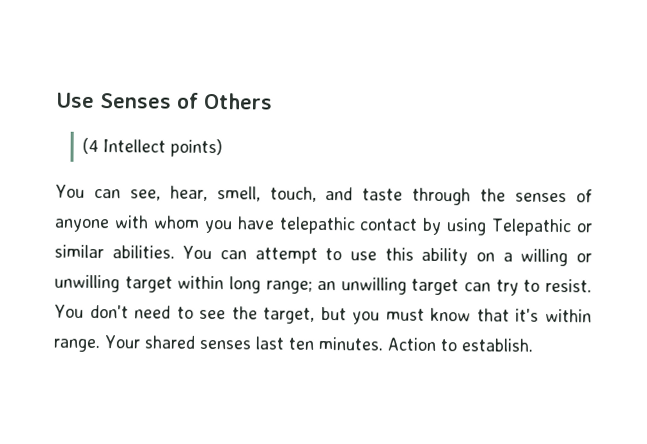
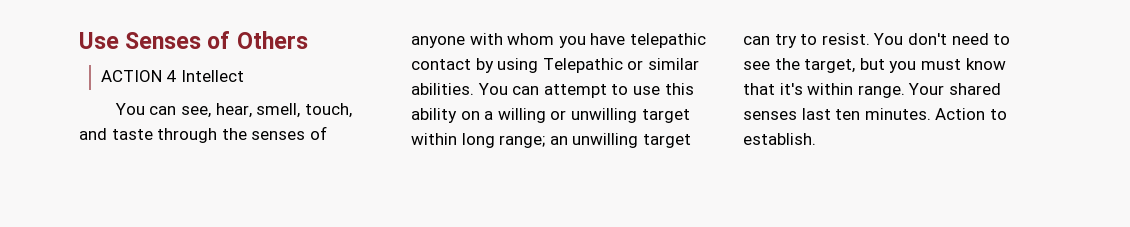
- (4 Intellect points)
+ ACTION 4 Intellect

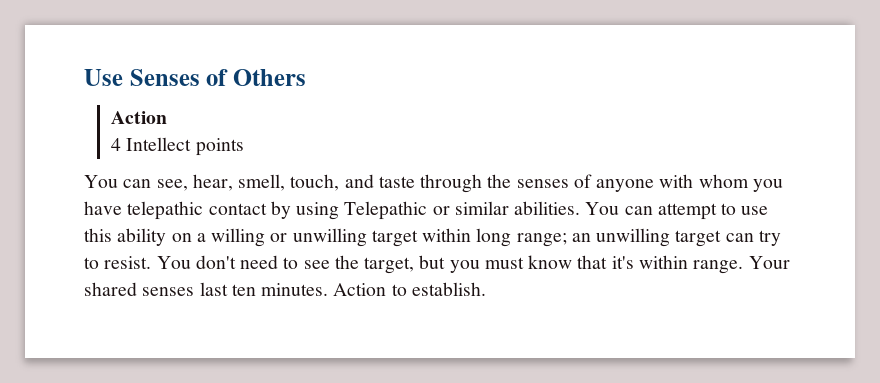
  Use Senses of Others
- ACTION 4 Intellect
+ Action
+ 4 Intellect points

